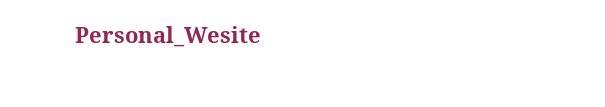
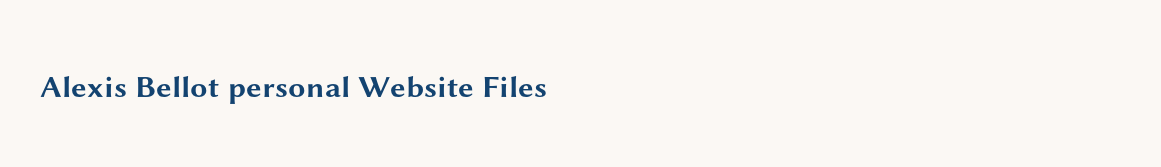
- Personal_Wesite
+ Alexis Bellot personal Website Files

